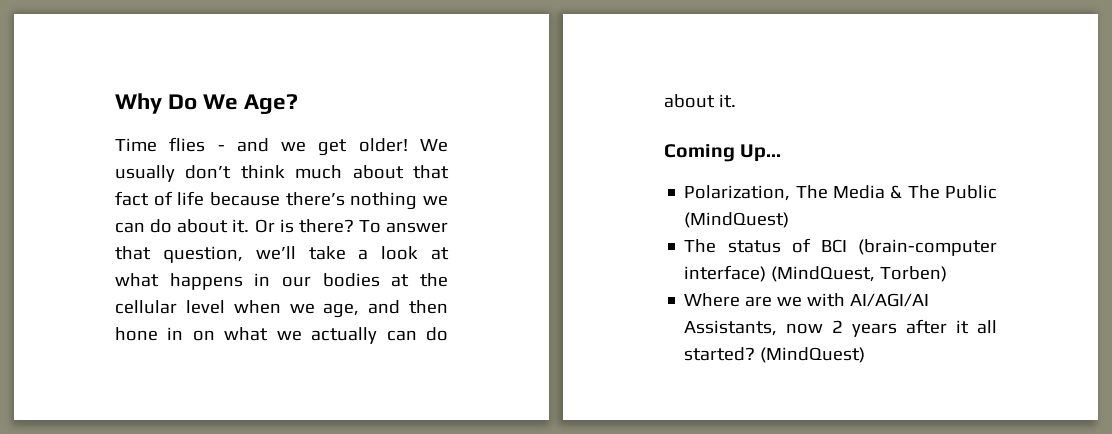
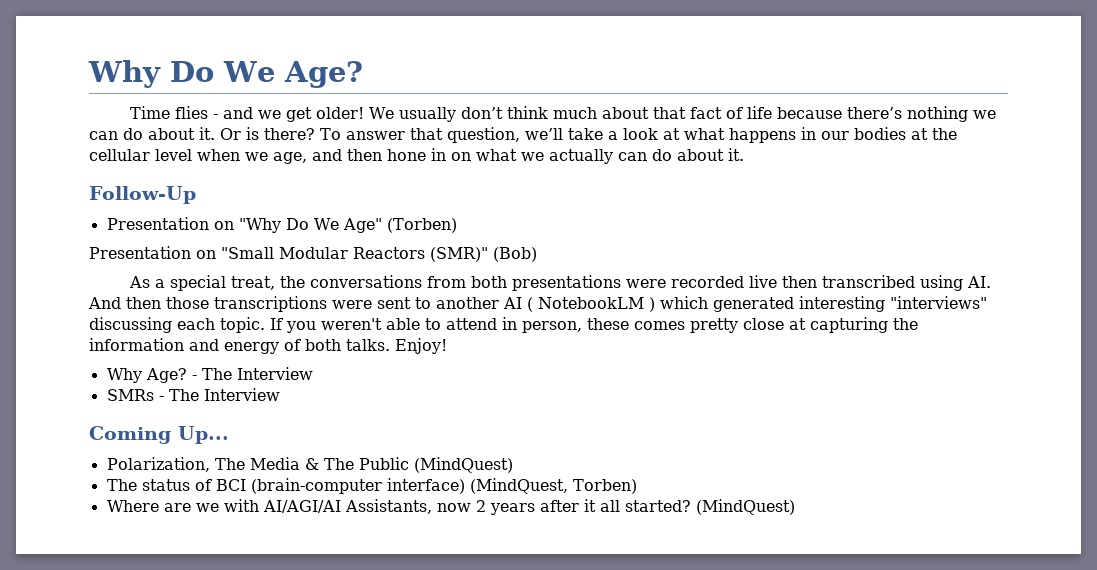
+ Follow-Up
+ Presentation on "Why Do We Age" (Torben)
+ Presentation on "Small Modular Reactors (SMR)" (Bob)
+ As a special treat, the conversations from both presentations were recorded live then transcribed using AI. And then those transcriptions were sent to another AI ( NotebookLM ) which generated interesting "interviews" discussing each topic. If you weren't able to attend in person, these comes pretty close at capturing the information and energy of both talks. Enjoy!
+ Why Age? - The Interview
+ SMRs - The Interview

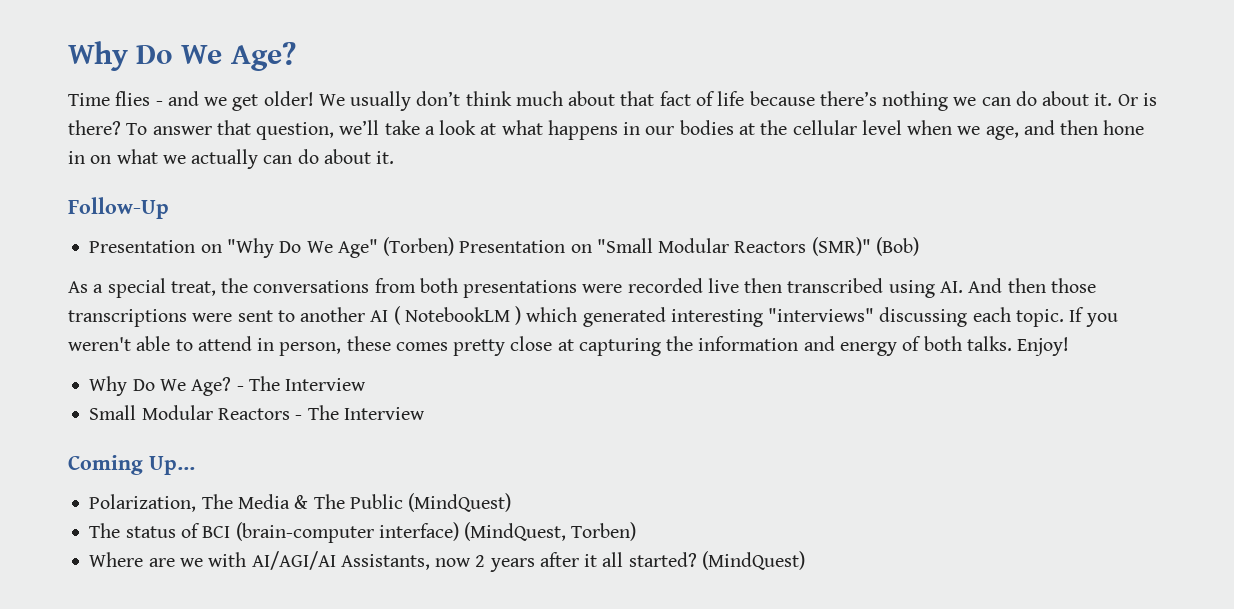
- Presentation on "Why Do We Age" (Torben)
- Presentation on "Small Modular Reactors (SMR)" (Bob)
+ Presentation on "Why Do We Age" (Torben) Presentation on "Small Modular Reactors (SMR)" (Bob)
  Enjoy!
- Why Age?
+ Why Do We Age?
- SMRs - The Interview
+ Small Modular Reactors - The Interview

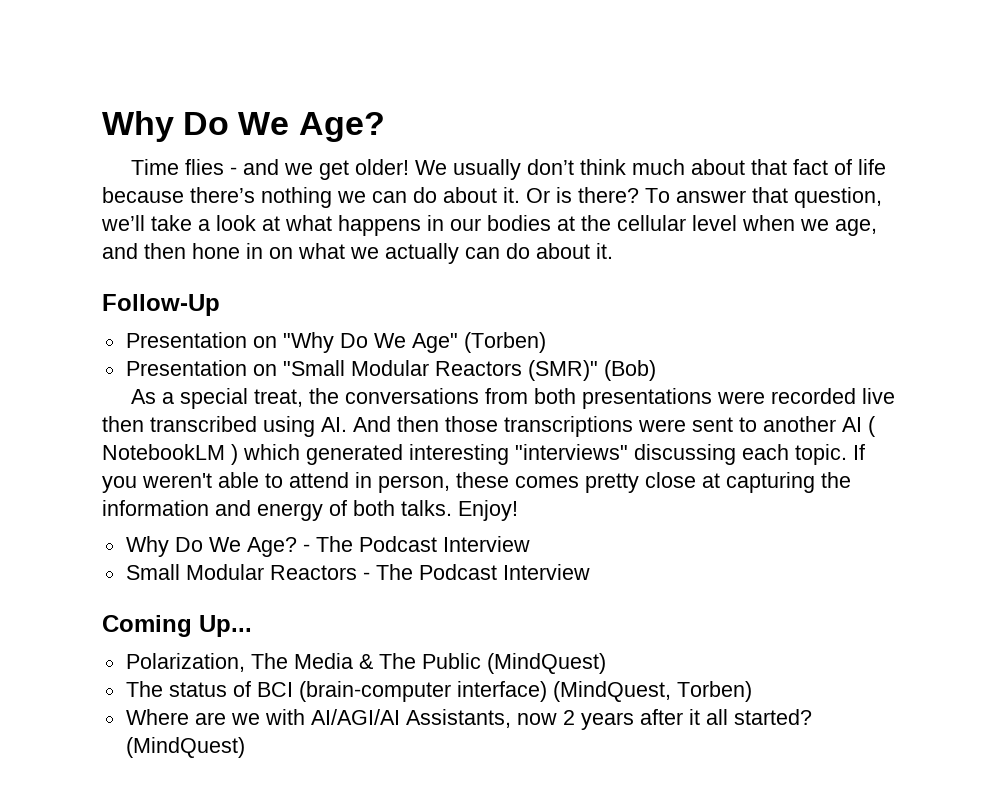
- Presentation on "Why Do We Age" (Torben) Presentation on "Small Modular Reactors (SMR)" (Bob)
+ Presentation on "Why Do We Age" (Torben)
+ Presentation on "Small Modular Reactors (SMR)" (Bob)
- Why Do We Age? - The Interview
+ Why Do We Age? - The Podcast Interview
- Small Modular Reactors - The Interview
+ Small Modular Reactors - The Podcast Interview

